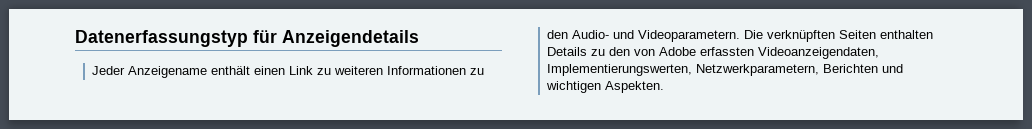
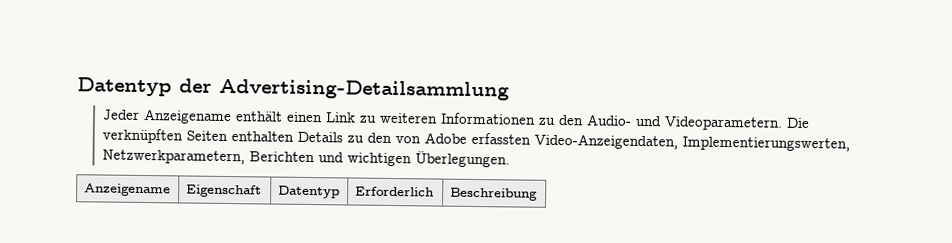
- Datenerfassungstyp für Anzeigendetails
+ Datentyp der Advertising-Detailsammlung
- Die verknüpften Seiten enthalten Details zu den von Adobe erfassten Videoanzeigendaten, Implementierungswerten, Netzwerkparametern, Berichten und wichtigen Aspekten.
+ Die verknüpften Seiten enthalten Details zu den von Adobe erfassten Video-Anzeigendaten, Implementierungswerten, Netzwerkparametern, Berichten und wichtigen Überlegungen.
+ Anzeigename | Eigenschaft | Datentyp | Erforderlich | Beschreibung

